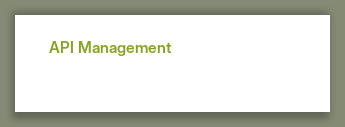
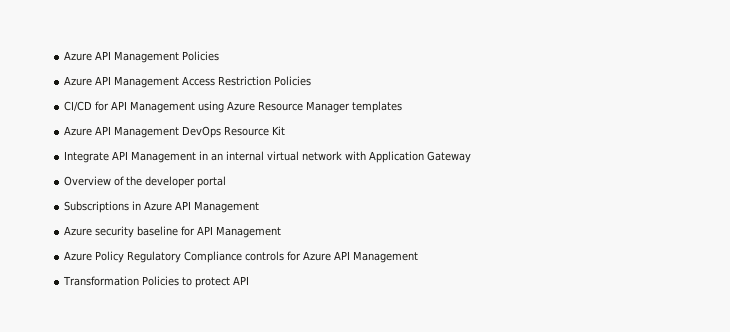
- API Management
+ Azure API Management Policies
+ Azure API Management Access Restriction Policies
+ CI/CD for API Management using Azure Resource Manager templates
+ Azure API Management DevOps Resource Kit
+ Integrate API Management in an internal virtual network with Application Gateway
+ Overview of the developer portal
+ Subscriptions in Azure API Management
+ Azure security baseline for API Management
+ Azure Policy Regulatory Compliance controls for Azure API Management
+ Transformation Policies to protect API

